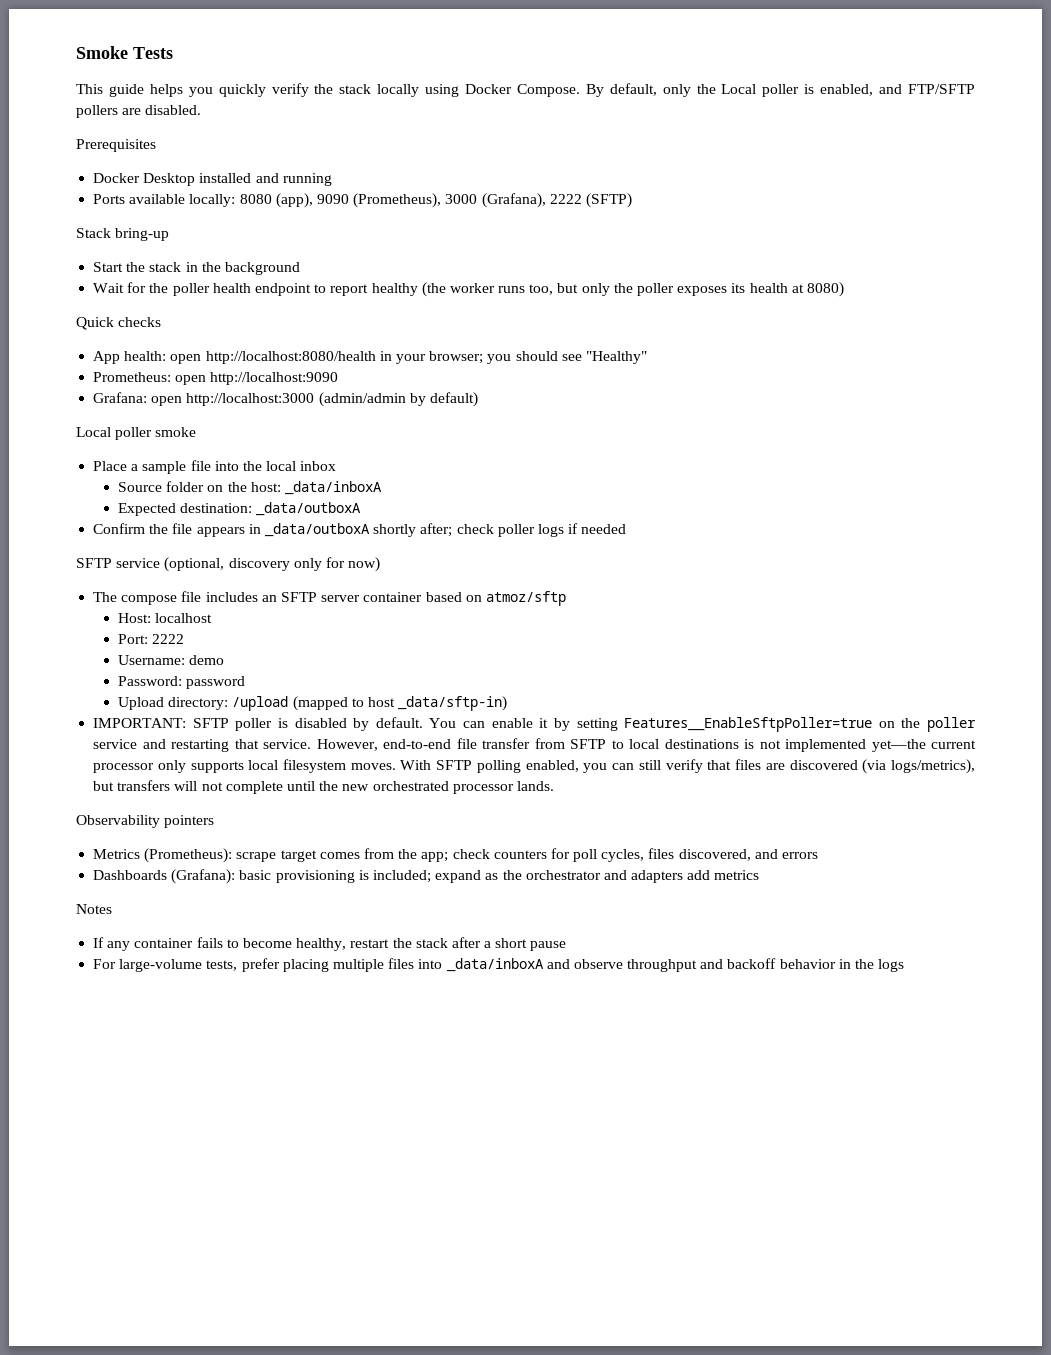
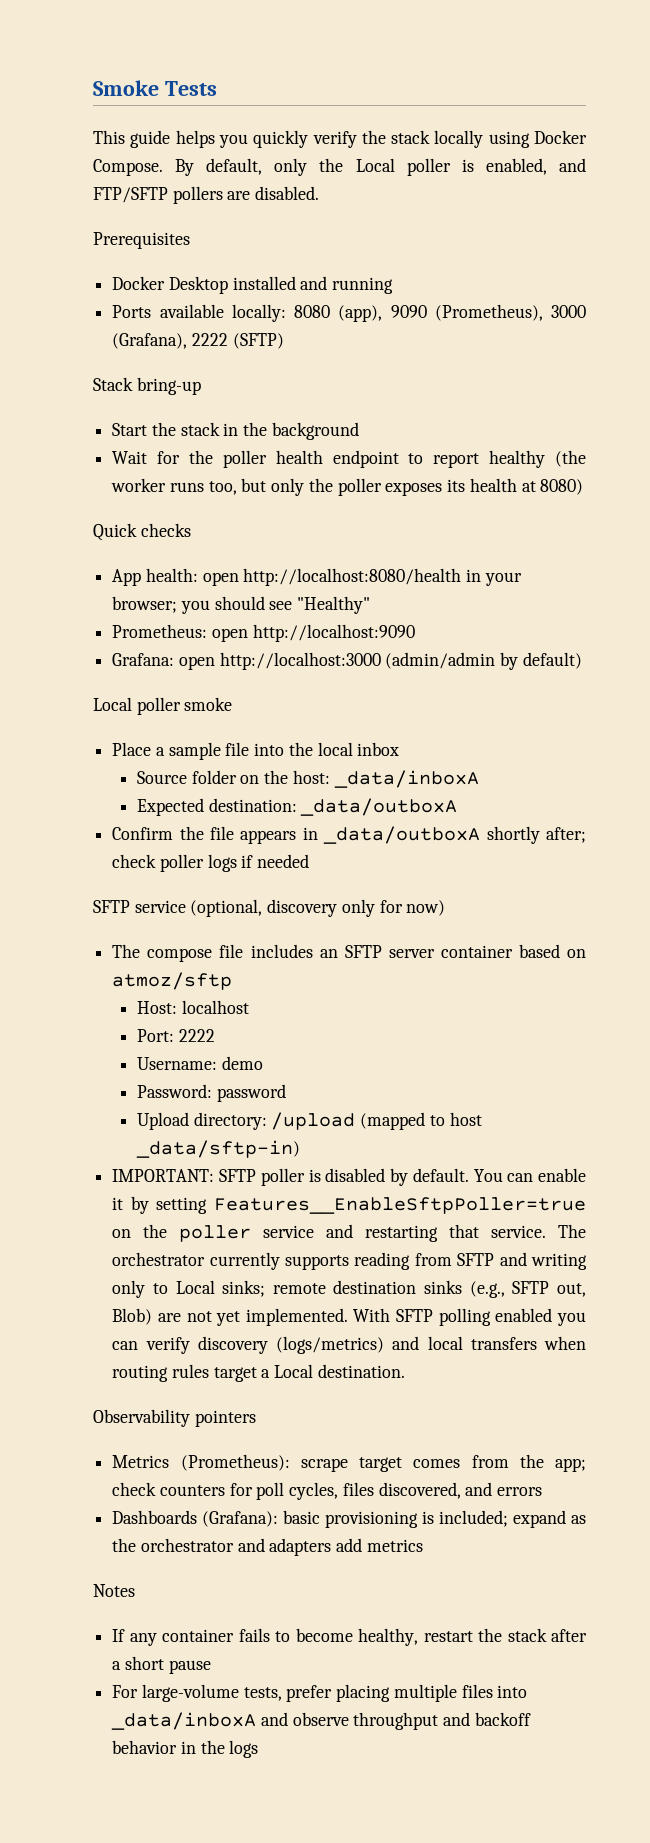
- However, end-to-end file transfer from SFTP to local destinations is not implemented yet—the current processor only supports local filesystem moves.
+ The orchestrator currently supports reading from SFTP and writing only to Local sinks; remote destination sinks (e.g., SFTP out, Blob) are not yet implemented.
- With SFTP polling enabled, you can still verify that files are discovered (via logs/metrics), but transfers will not complete until the new orchestrated processor lands.
+ With SFTP polling enabled you can verify discovery (logs/metrics) and local transfers when routing rules target a Local destination.

